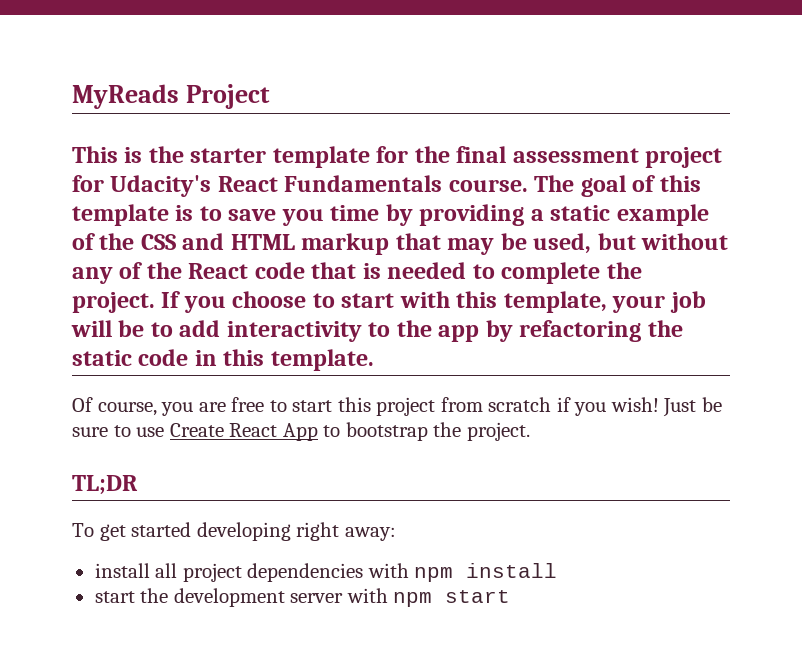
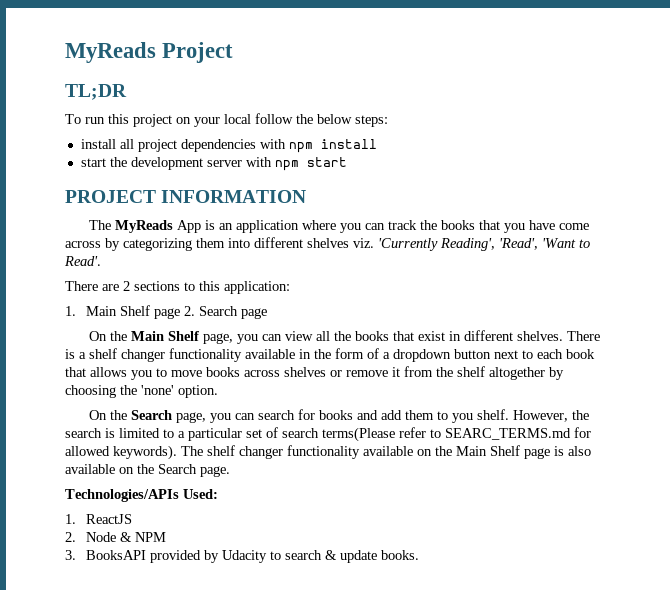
- This is the starter template for the final assessment project for Udacity's React Fundamentals course. The goal of this template is to save you time by providing a static example of the CSS and HTML markup that may be used, but without any of the React code that is needed to complete the project. If you choose to start with this template, your job will be to add interactivity to the app by refactoring the static code in this template.
- Of course, you are free to start this project from scratch if you wish! Just be sure to use Create React App to bootstrap the project.
  TL;DR
- To get started developing right away:
+ To run this project on your local follow the below steps:
+ PROJECT INFORMATION
+ The MyReads App is an application where you can track the books that you have come across by categorizing them into different shelves viz. 'Currently Reading', 'Read', 'Want to Read'.
+ There are 2 sections to this application:
+ 1. Main Shelf page 2. Search page
+ On the Main Shelf page, you can view all the books that exist in different shelves. There is a shelf changer functionality available in the form of a dropdown button next to each book that allows you to move books across shelves or remove it from the shelf altogether by choosing the 'none' option.
+ On the Search page, you can search for books and add them to you shelf. However, the search is limited to a particular set of search terms(Please refer to SEARC_TERMS.md for allowed keywords). The shelf changer functionality available on the Main Shelf page is also available on the Search page.
+ Technologies/APIs Used:
+ 1. ReactJS
+ 2. Node & NPM
+ 3. BooksAPI provided by Udacity to search & update books.

